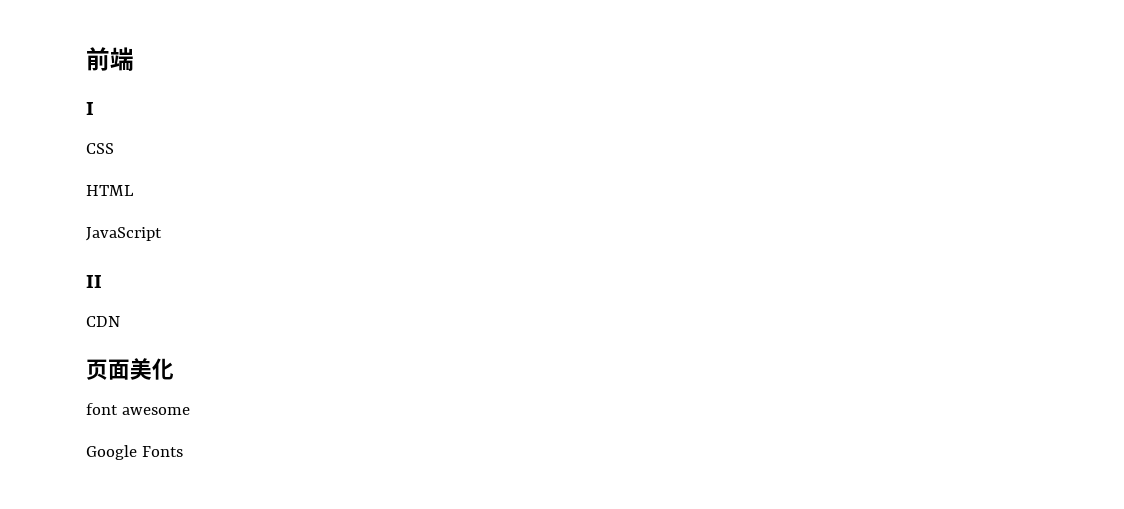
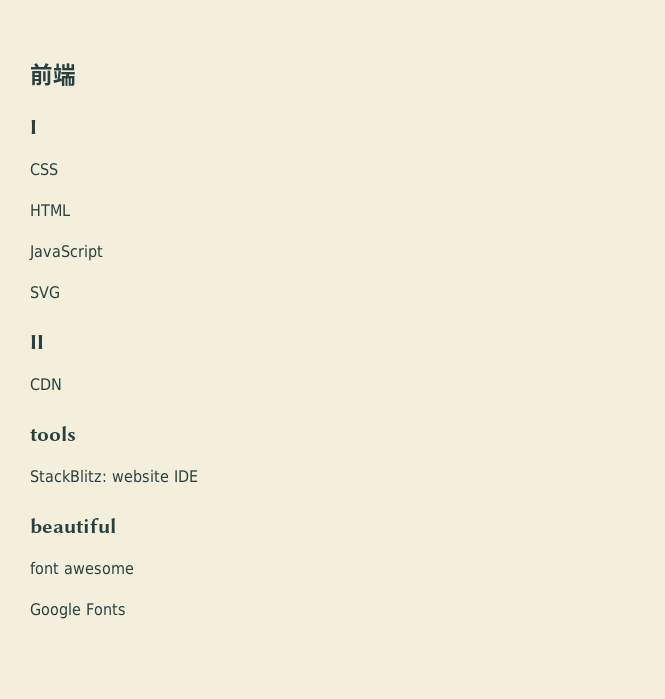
+ SVG
- 页面美化
+ tools
+ StackBlitz: website IDE
+ beautiful

